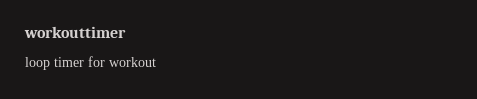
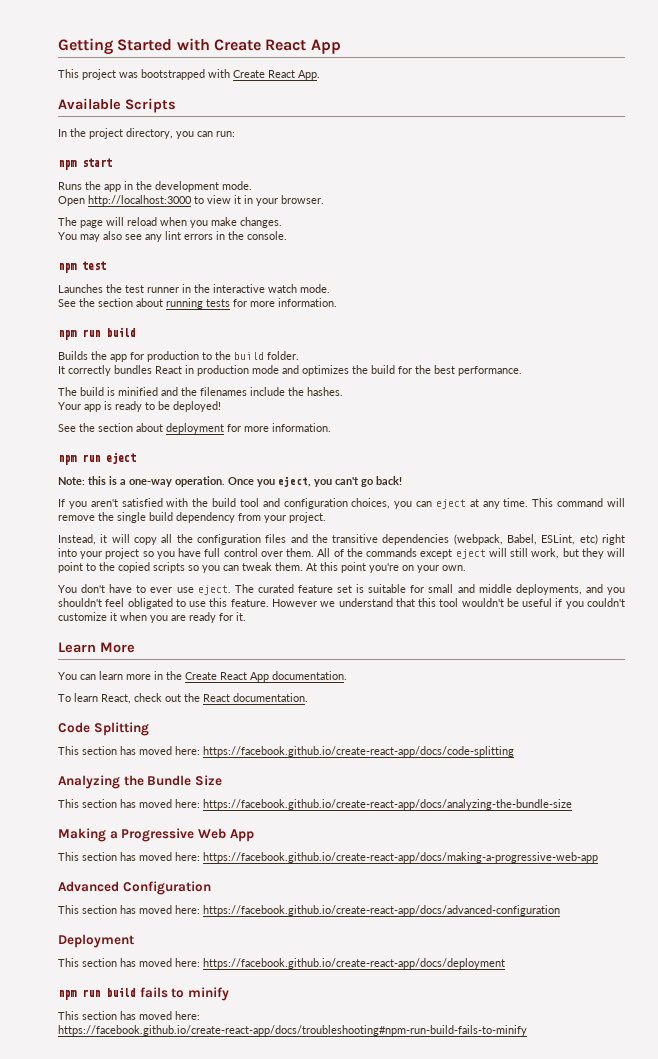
- workouttimer
- loop timer for workout
+ Getting Started with Create React App
+ This project was bootstrapped with Create React App.
+ Available Scripts
+ In the project directory, you can run:
+ npm start
+ Runs the app in the development mode.
+ Open http://localhost:3000 to view it in your browser.
+ The page will reload when you make changes.
+ You may also see any lint errors in the console.
+ npm test
+ Launches the test runner in the interactive watch mode.
+ See the section about running tests for more information.
+ npm run build
+ Builds the app for production to the build folder.
+ It correctly bundles React in production mode and optimizes the build for the best performance.
+ The build is minified and the filenames include the hashes.
+ Your app is ready to be deployed!
+ See the section about deployment for more information.
+ npm run eject
+ Note: this is a one-way operation. Once you eject, you can't go back!
+ If you aren't satisfied with the build tool and configuration choices, you can eject at any time. This command will remove the single build dependency from your project.
+ Instead, it will copy all the configuration files and the transitive dependencies (webpack, Babel, ESLint, etc) right into your project so you have full control over them. All of the commands except eject will still work, but they will point to the copied scripts so you can tweak them. At this point you're on your own.
+ You don't have to ever use eject. The curated feature set is suitable for small and middle deployments, and you shouldn't feel obligated to use this feature. However we understand that this tool wouldn't be useful if you couldn't customize it when you are ready for it.
+ Learn More
+ You can learn more in the Create React App documentation.
+ To learn React, check out the React documentation.
+ Code Splitting
+ This section has moved here: https://facebook.github.io/create-react-app/docs/code-splitting
+ Analyzing the Bundle Size
+ This section has moved here: https://facebook.github.io/create-react-app/docs/analyzing-the-bundle-size
+ Making a Progressive Web App
+ This section has moved here: https://facebook.github.io/create-react-app/docs/making-a-progressive-web-app
+ Advanced Configuration
+ This section has moved here: https://facebook.github.io/create-react-app/docs/advanced-configuration
+ Deployment
+ This section has moved here: https://facebook.github.io/create-react-app/docs/deployment
+ npm run build fails to minify
+ This section has moved here: https://facebook.github.io/create-react-app/docs/troubleshooting#npm-run-build-fails-to-minify

